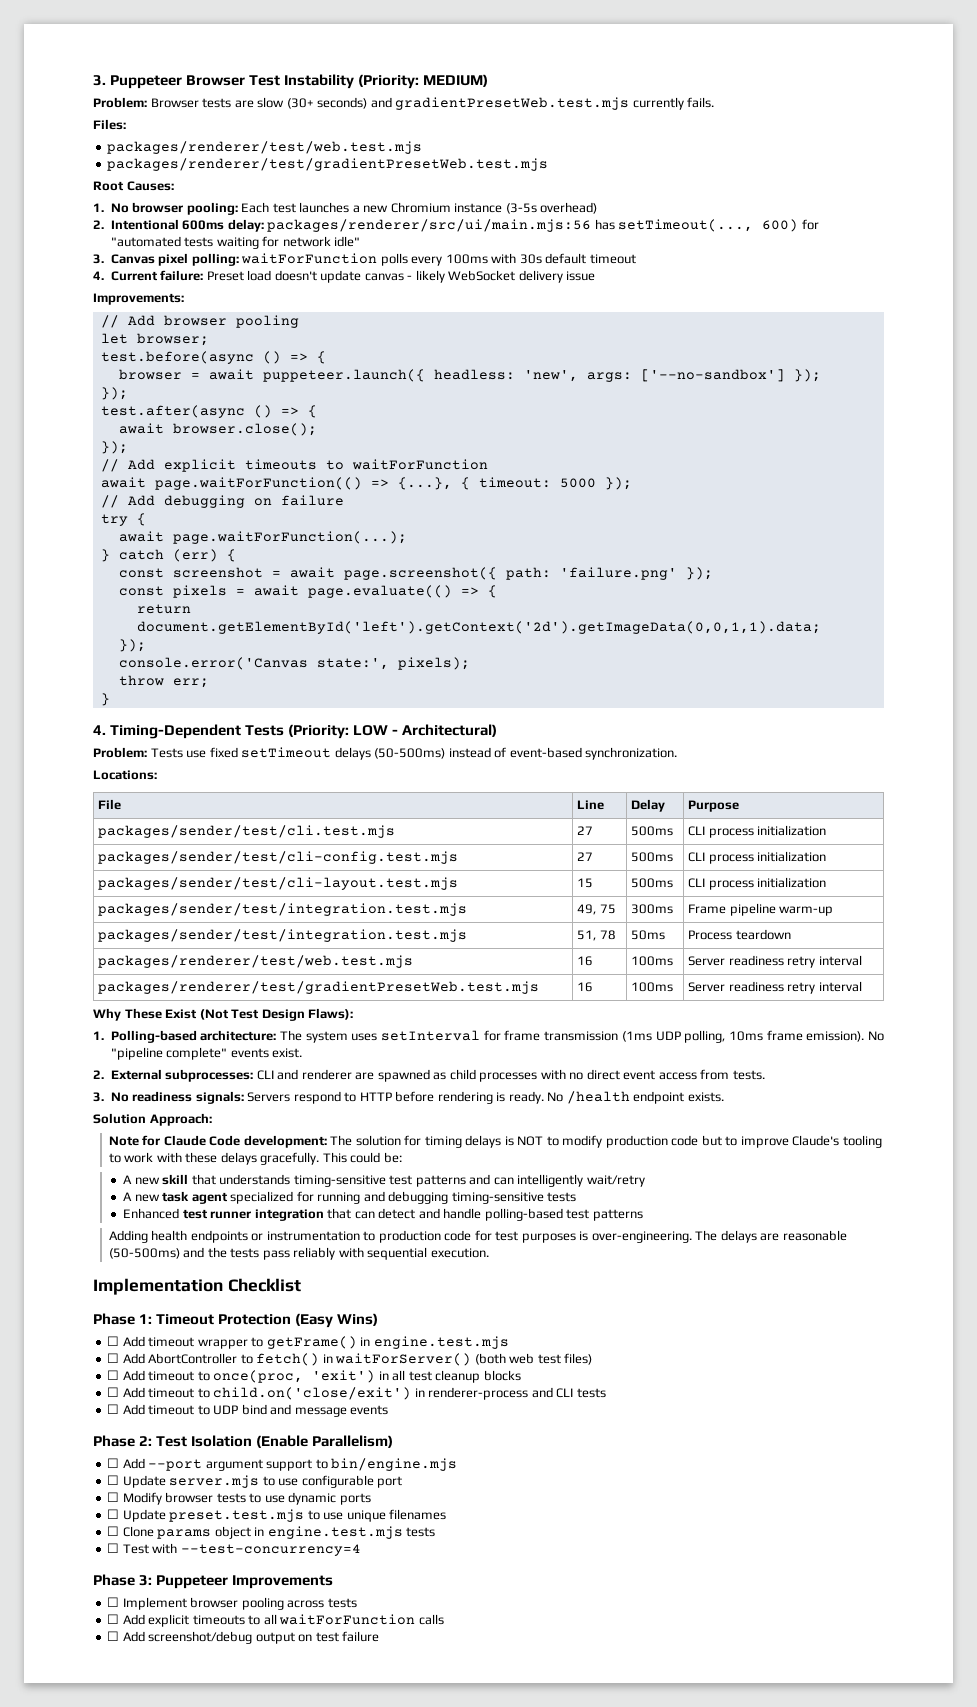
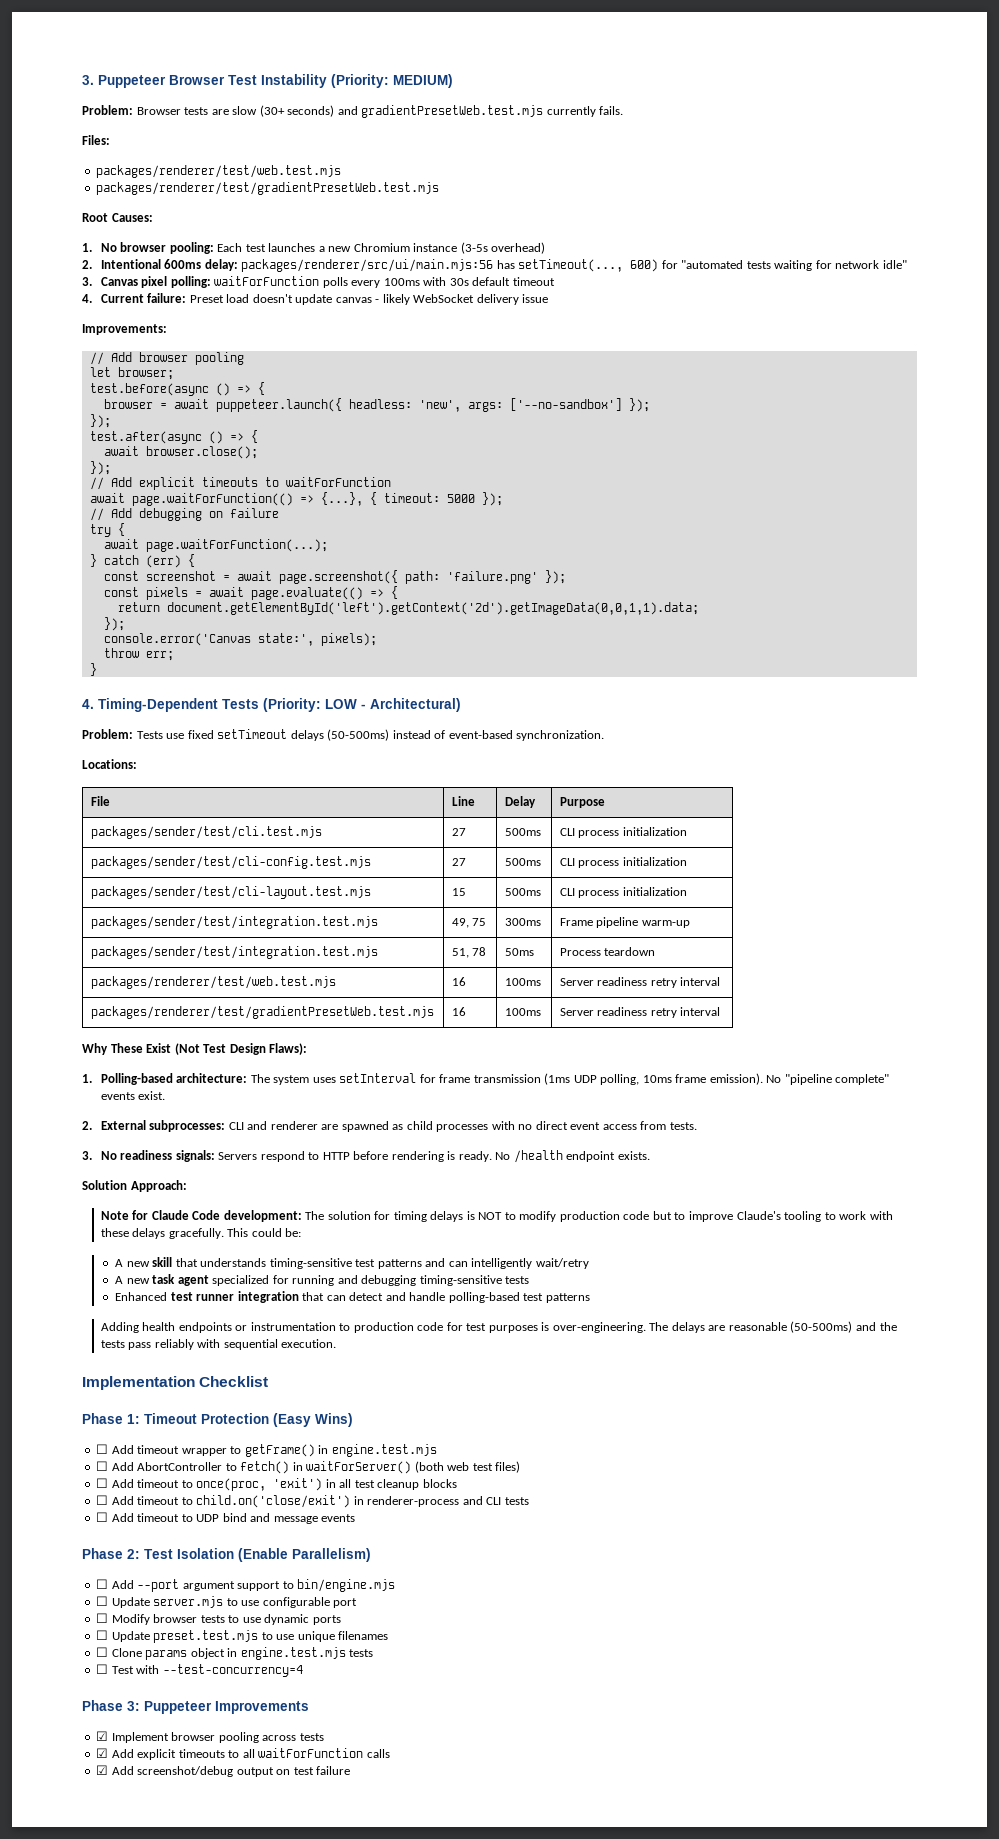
- ☐ Implement browser pooling across tests
+ ☑ Implement browser pooling across tests
- ☐ Add explicit timeouts to all waitForFunction calls
+ ☑ Add explicit timeouts to all waitForFunction calls
- ☐ Add screenshot/debug output on test failure
+ ☑ Add screenshot/debug output on test failure

